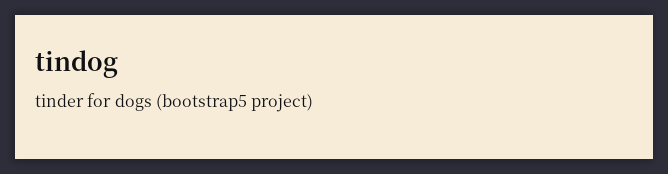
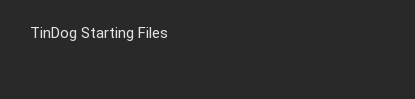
- tindog
- tinder for dogs (bootstrap5 project)
+ TinDog Starting Files

